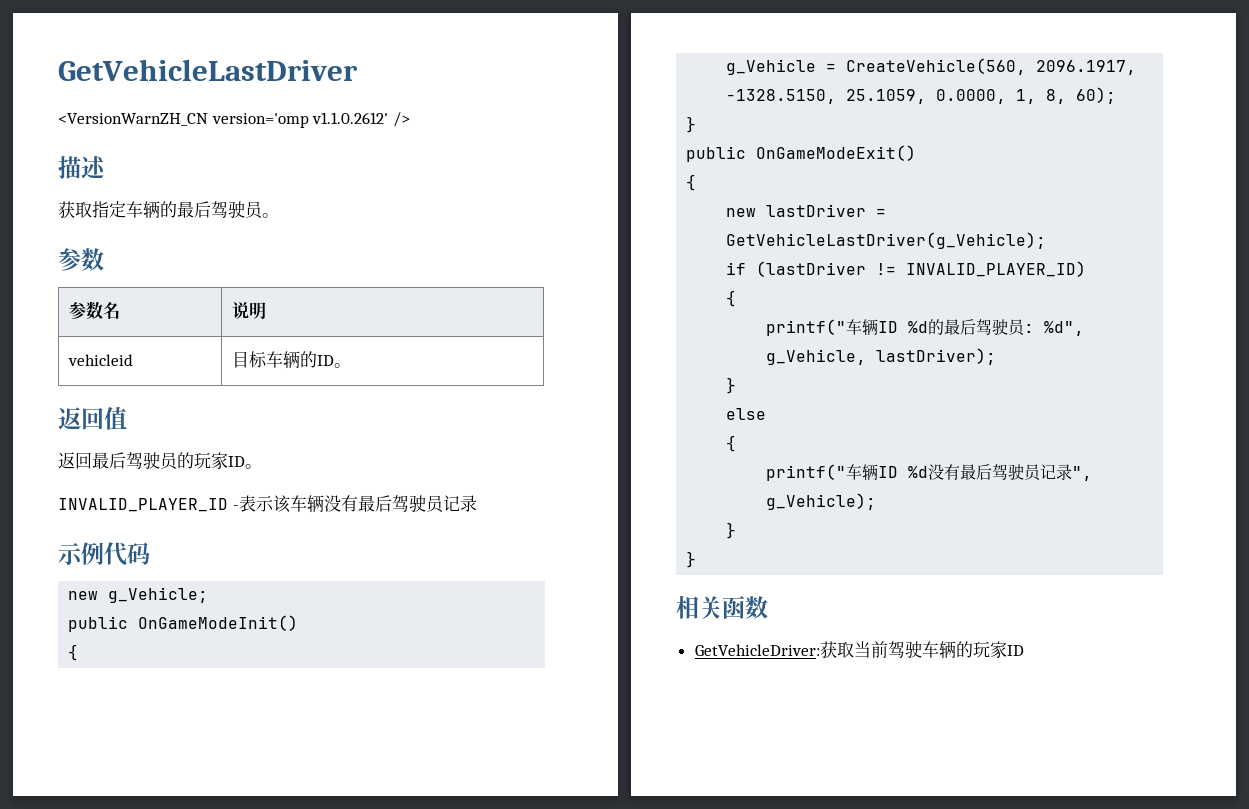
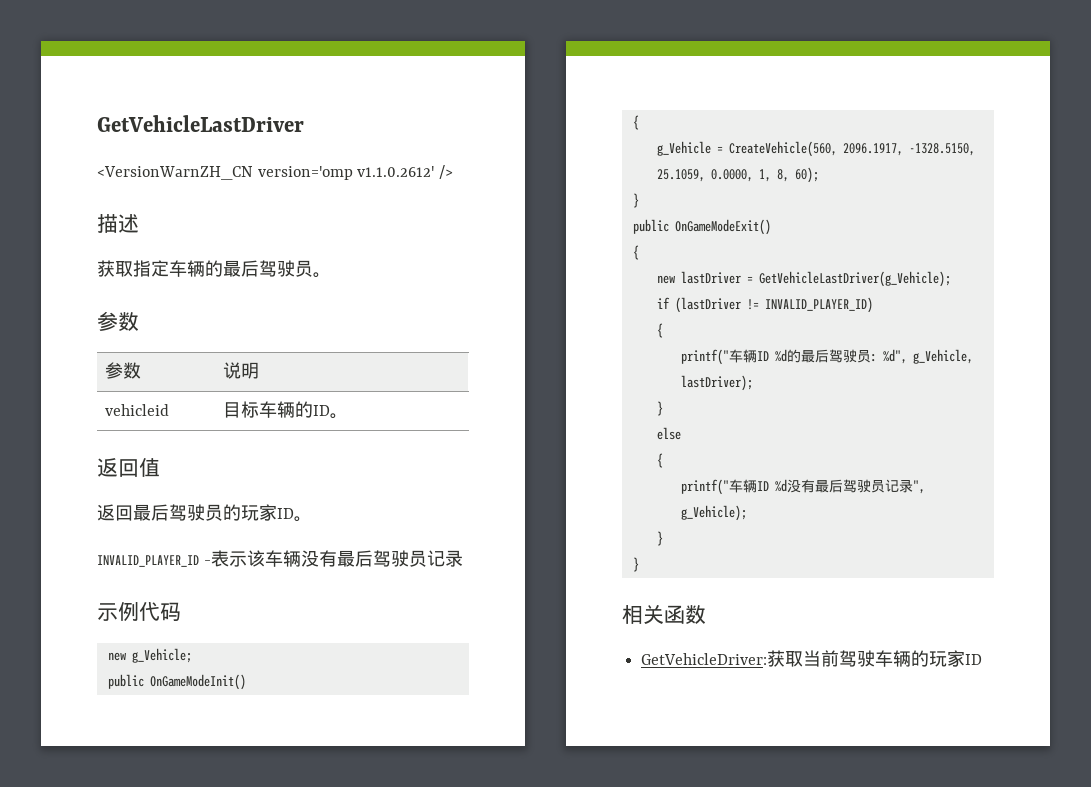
- 参数名 | 说明
+ 参数 | 说明

